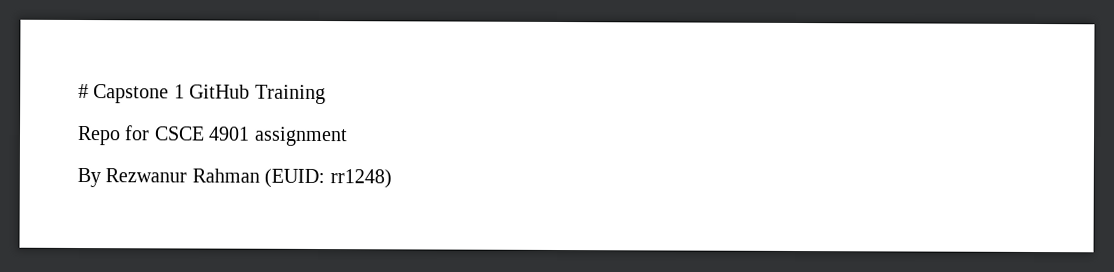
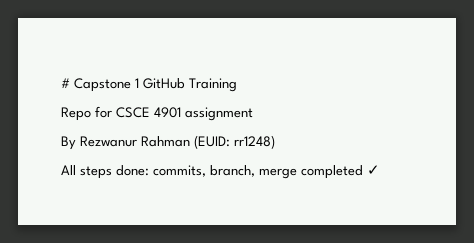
+ All steps done: commits, branch, merge completed ✓

